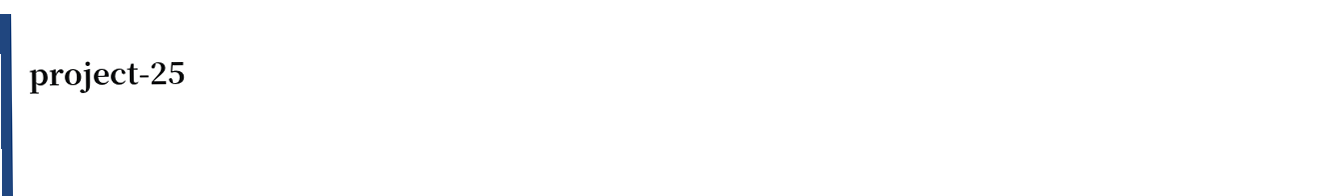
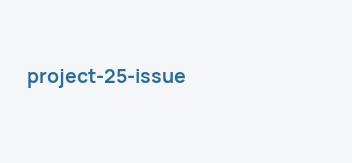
- project-25
+ project-25-issue

